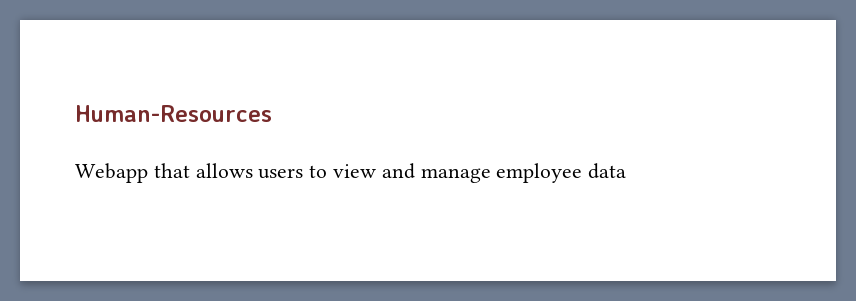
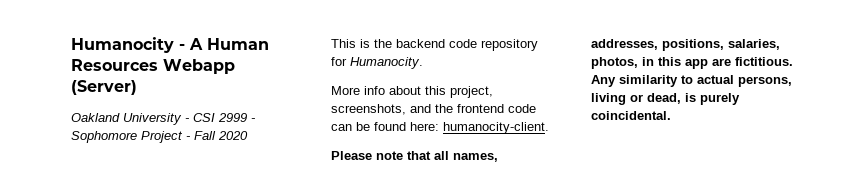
- Human-Resources
- Webapp that allows users to view and manage employee data
+ Humanocity - A Human Resources Webapp (Server)
+ Oakland University - CSI 2999 - Sophomore Project - Fall 2020
+ This is the backend code repository for Humanocity.
+ More info about this project, screenshots, and the frontend code can be found here: humanocity-client.
+ Please note that all names, addresses, positions, salaries, photos, in this app are fictitious. Any similarity to actual persons, living or dead, is purely coincidental.

